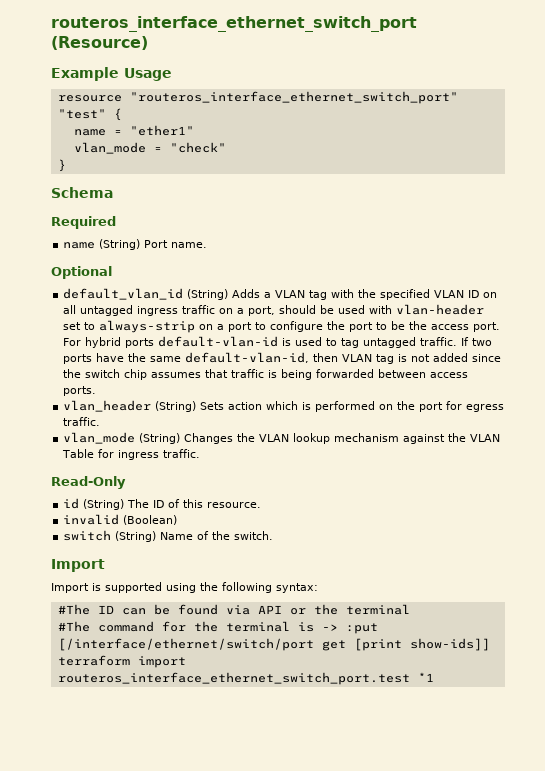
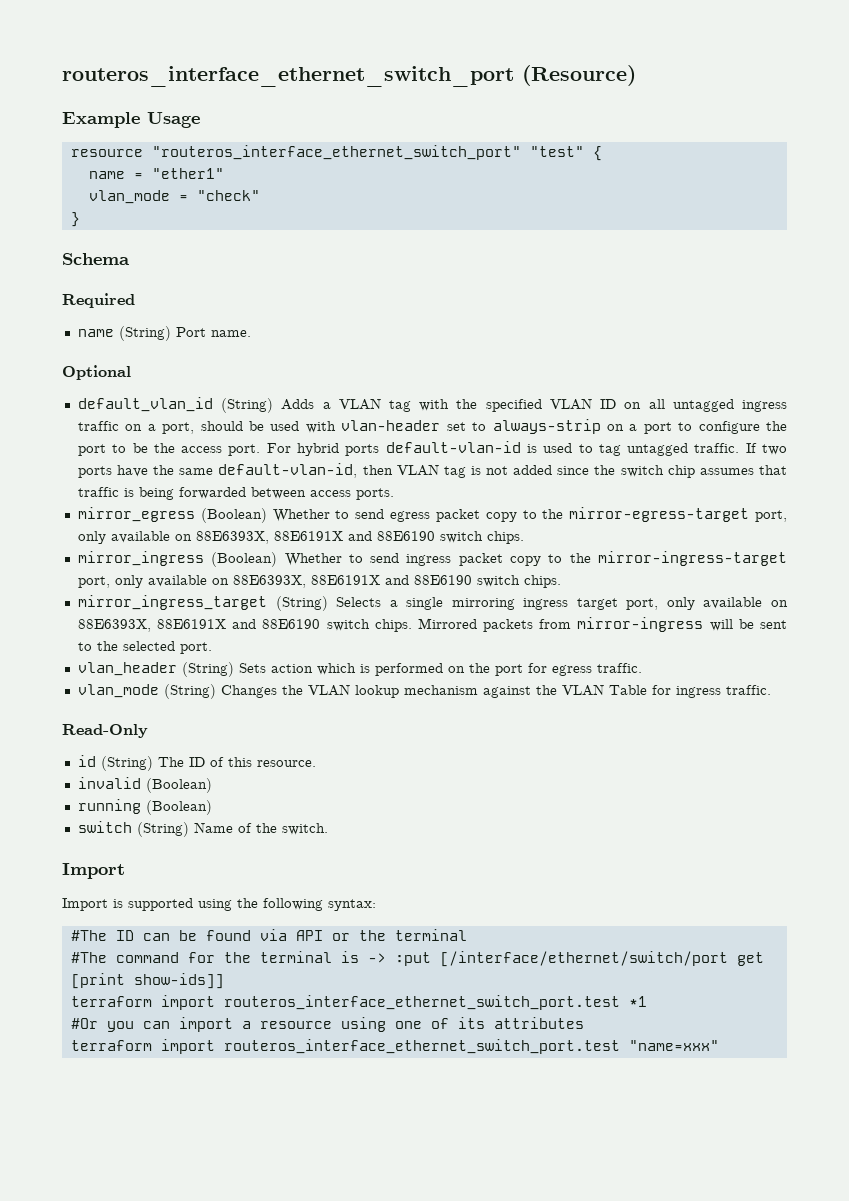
+ mirror_egress (Boolean) Whether to send egress packet copy to the mirror-egress-target port, only available on 88E6393X, 88E6191X and 88E6190 switch chips.
+ mirror_ingress (Boolean) Whether to send ingress packet copy to the mirror-ingress-target port, only available on 88E6393X, 88E6191X and 88E6190 switch chips.
+ mirror_ingress_target (String) Selects a single mirroring ingress target port, only available on 88E6393X, 88E6191X and 88E6190 switch chips. Mirrored packets from mirror-ingress will be sent to the selected port.
+ running (Boolean)
+ #Or you can import a resource using one of its attributes
+ terraform import routeros_interface_ethernet_switch_port.test "name=xxx"

